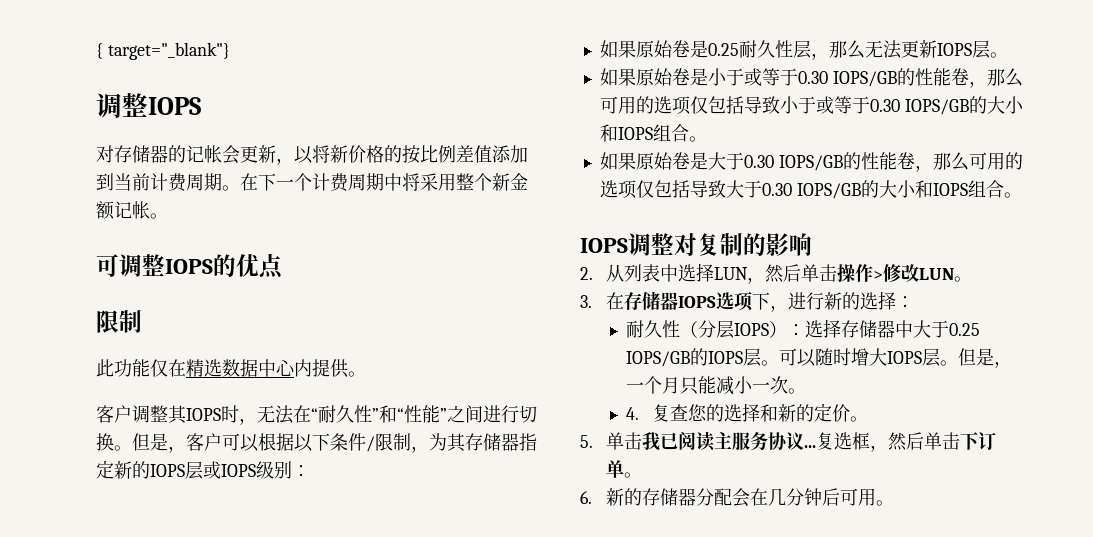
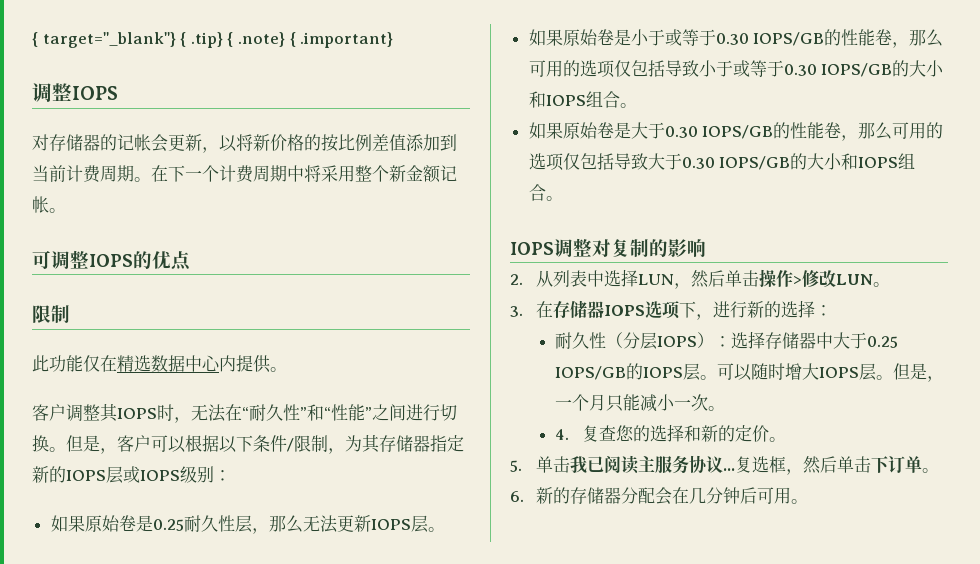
- { target="_blank"}
+ { target="_blank"} { .tip} { .note} { .important}

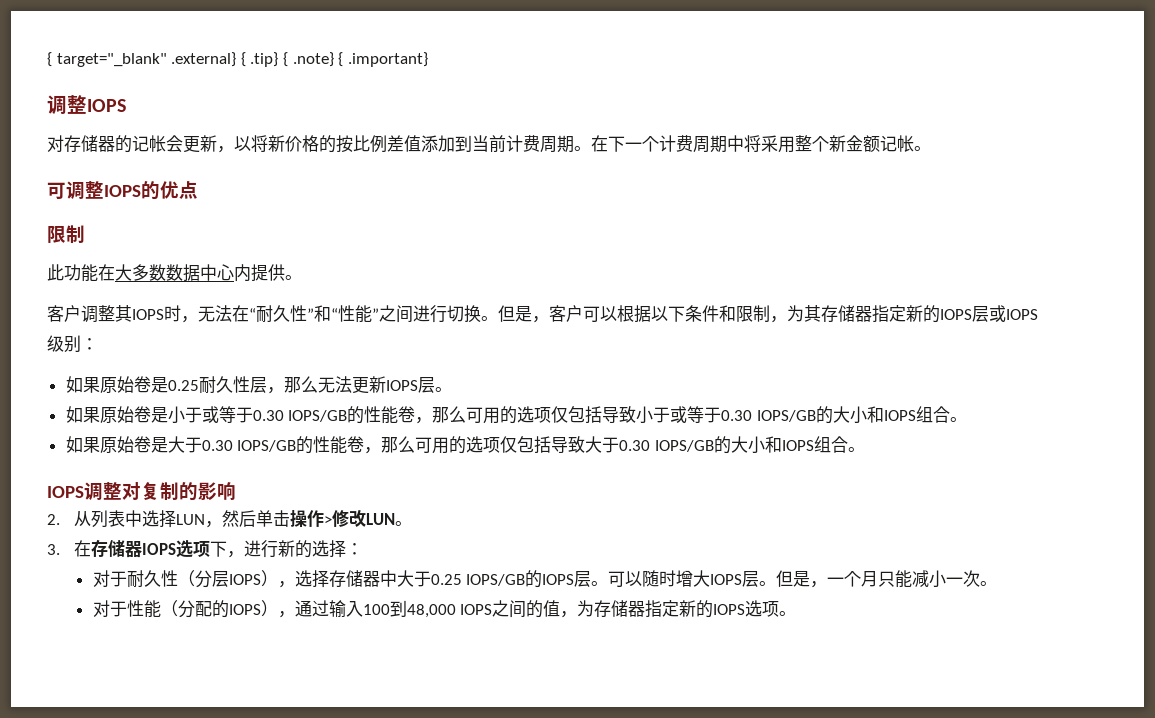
- { target="_blank"} { .tip} { .note} { .important}
+ { target="_blank" .external} { .tip} { .note} { .important}
- 此功能仅在精选数据中心内提供。
+ 此功能在大多数数据中心内提供。
- 但是，客户可以根据以下条件/限制，为其存储器指定新的IOPS层或IOPS级别：
+ 但是，客户可以根据以下条件和限制，为其存储器指定新的IOPS层或IOPS级别：
- 耐久性（分层IOPS）：选择存储器中大于0.25 IOPS/GB的IOPS层。
+ 对于耐久性（分层IOPS），选择存储器中大于0.25 IOPS/GB的IOPS层。
- 4.复查您的选择和新的定价。
- 5.单击我已阅读主服务协议...复选框，然后单击下订单。
- 6.新的存储器分配会在几分钟后可用。
+ 对于性能（分配的IOPS），通过输入100到48,000 IOPS之间的值，为存储器指定新的IOPS选项。

